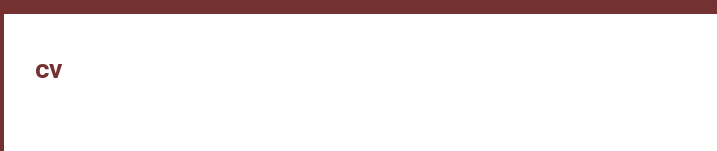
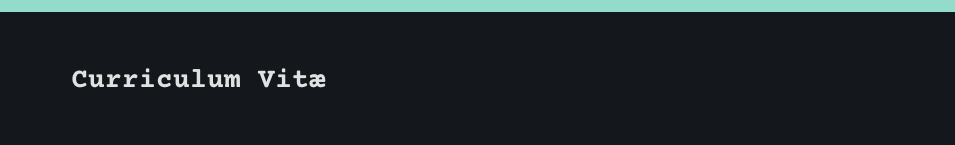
- cv
+ Curriculum Vitæ

